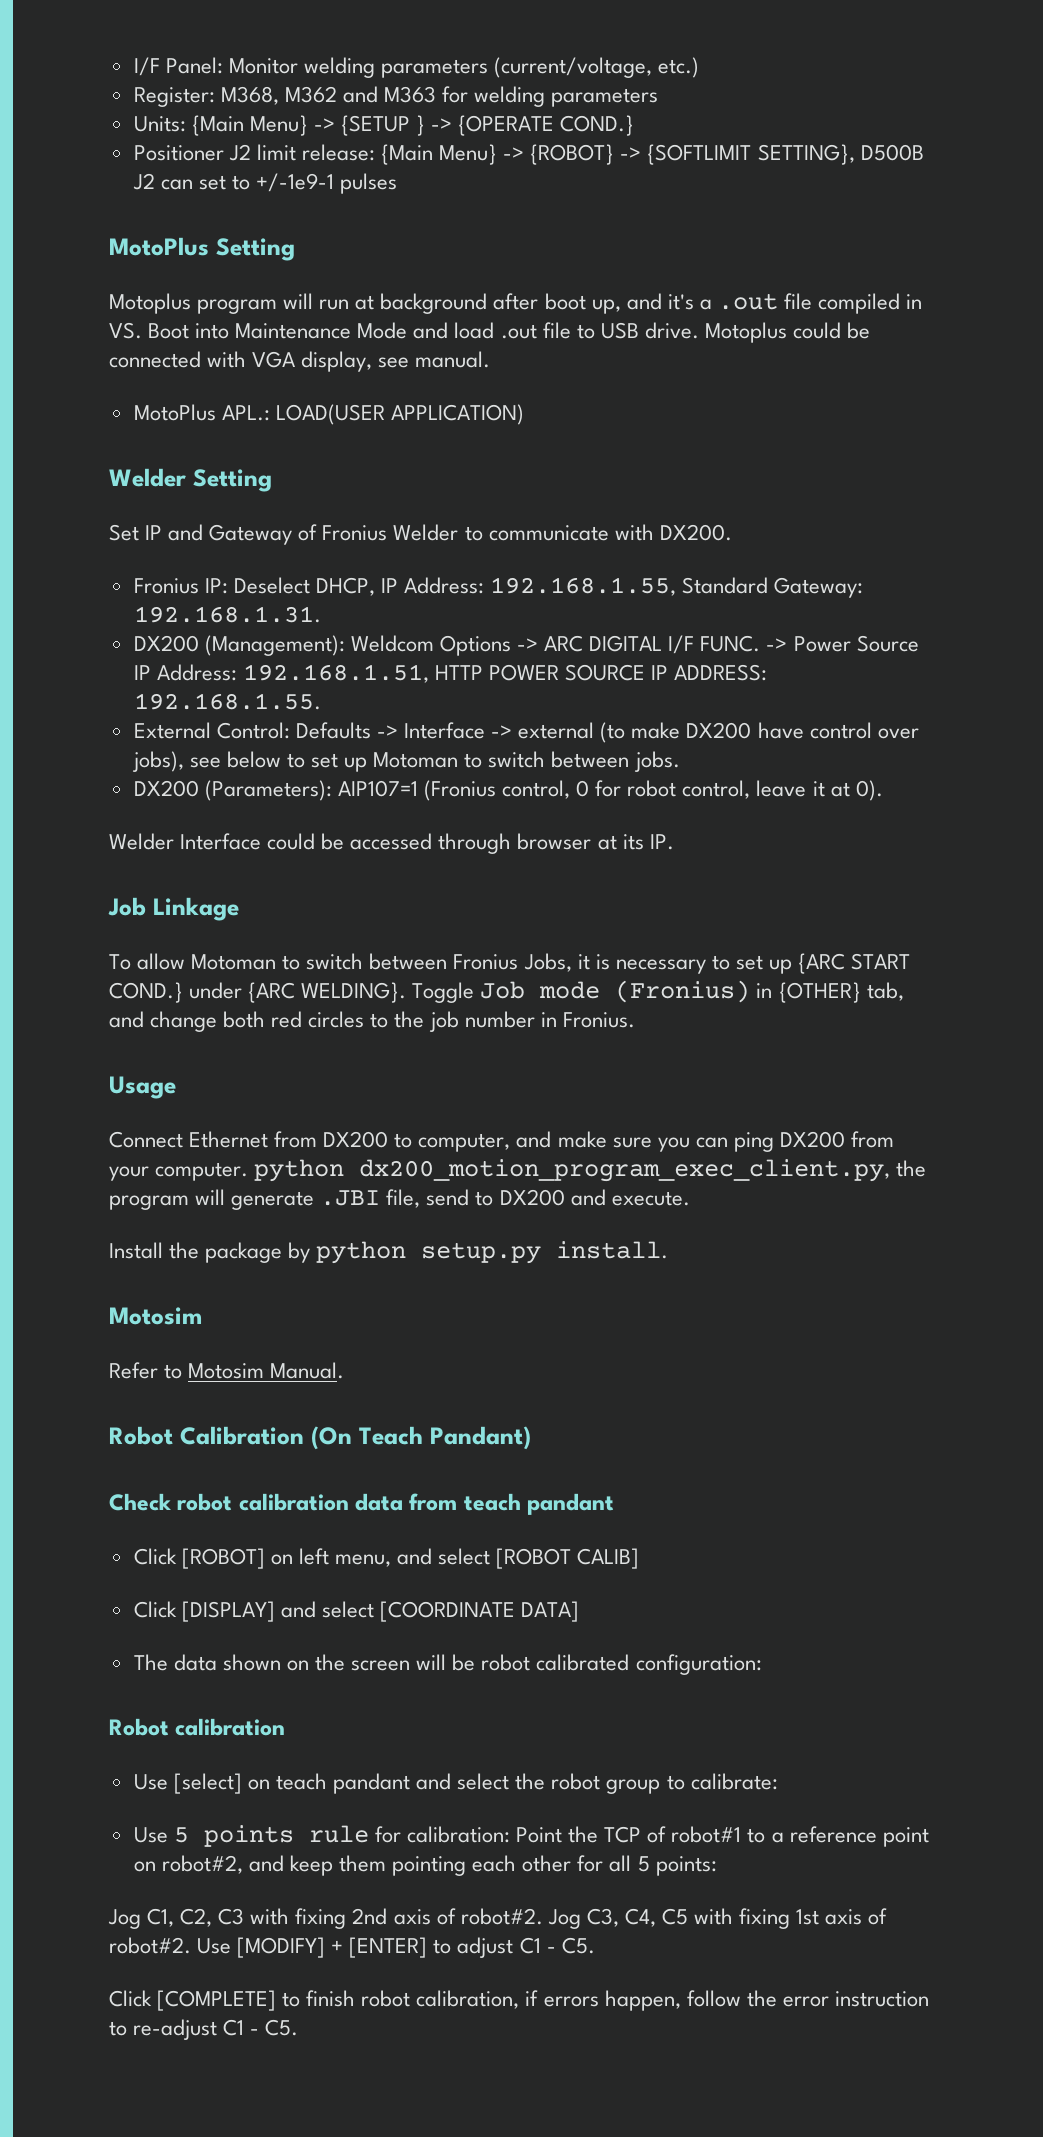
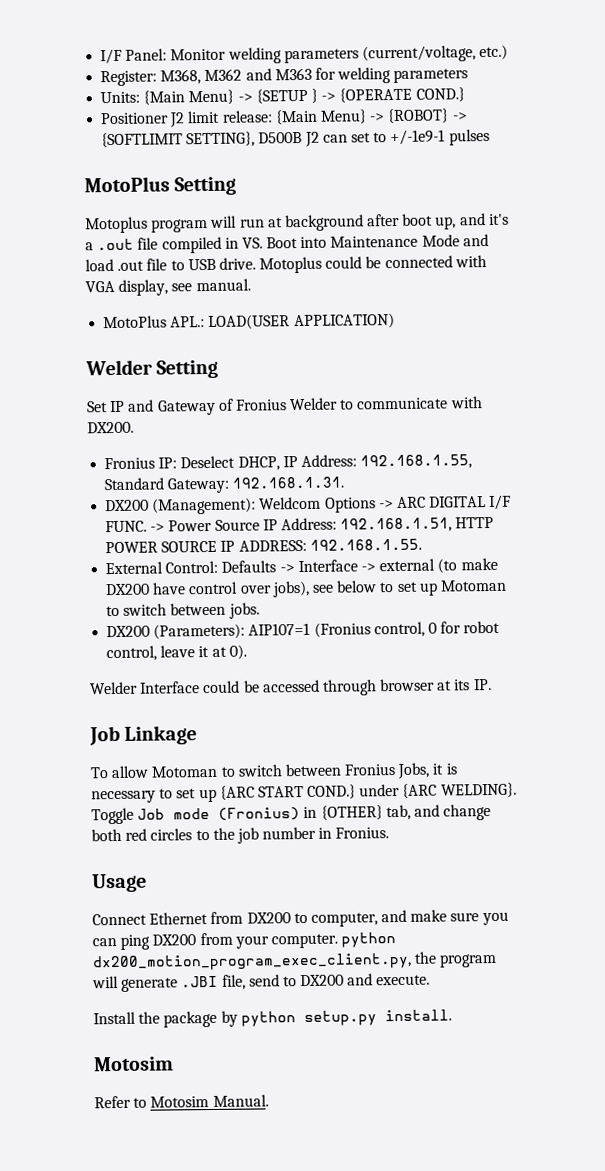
- Robot Calibration (On Teach Pandant)
- Check robot calibration data from teach pandant
- Click [ROBOT] on left menu, and select [ROBOT CALIB]
- Click [DISPLAY] and select [COORDINATE DATA]
- The data shown on the screen will be robot calibrated configuration:
- Robot calibration
- Use [select] on teach pandant and select the robot group to calibrate:
- Use 5 points rule for calibration: Point the TCP of robot#1 to a reference point on robot#2, and keep them pointing each other for all 5 points:
- Jog C1, C2, C3 with fixing 2nd axis of robot#2. Jog C3, C4, C5 with fixing 1st axis of robot#2. Use [MODIFY] + [ENTER] to adjust C1 - C5.
- Click [COMPLETE] to finish robot calibration, if errors happen, follow the error instruction to re-adjust C1 - C5.

